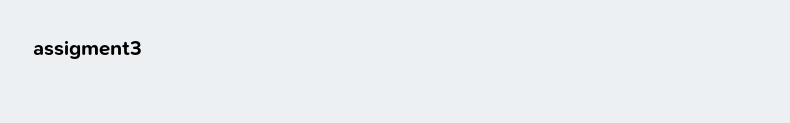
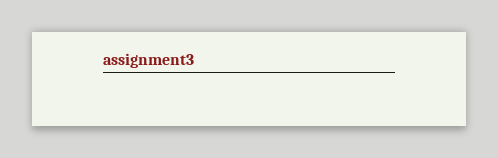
- assigment3
+ assignment3

